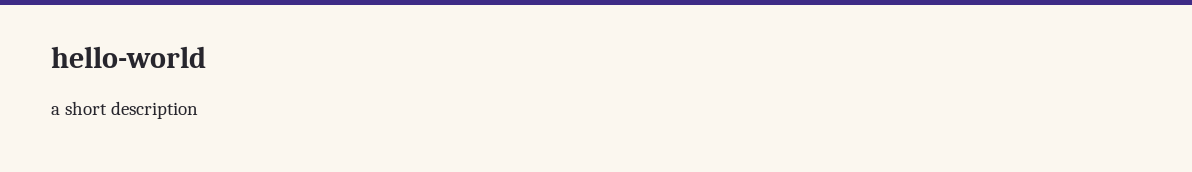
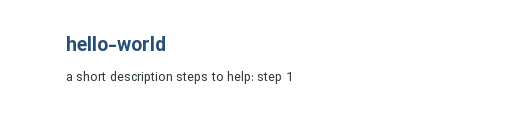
- a short description
+ a short description steps to help: step 1

